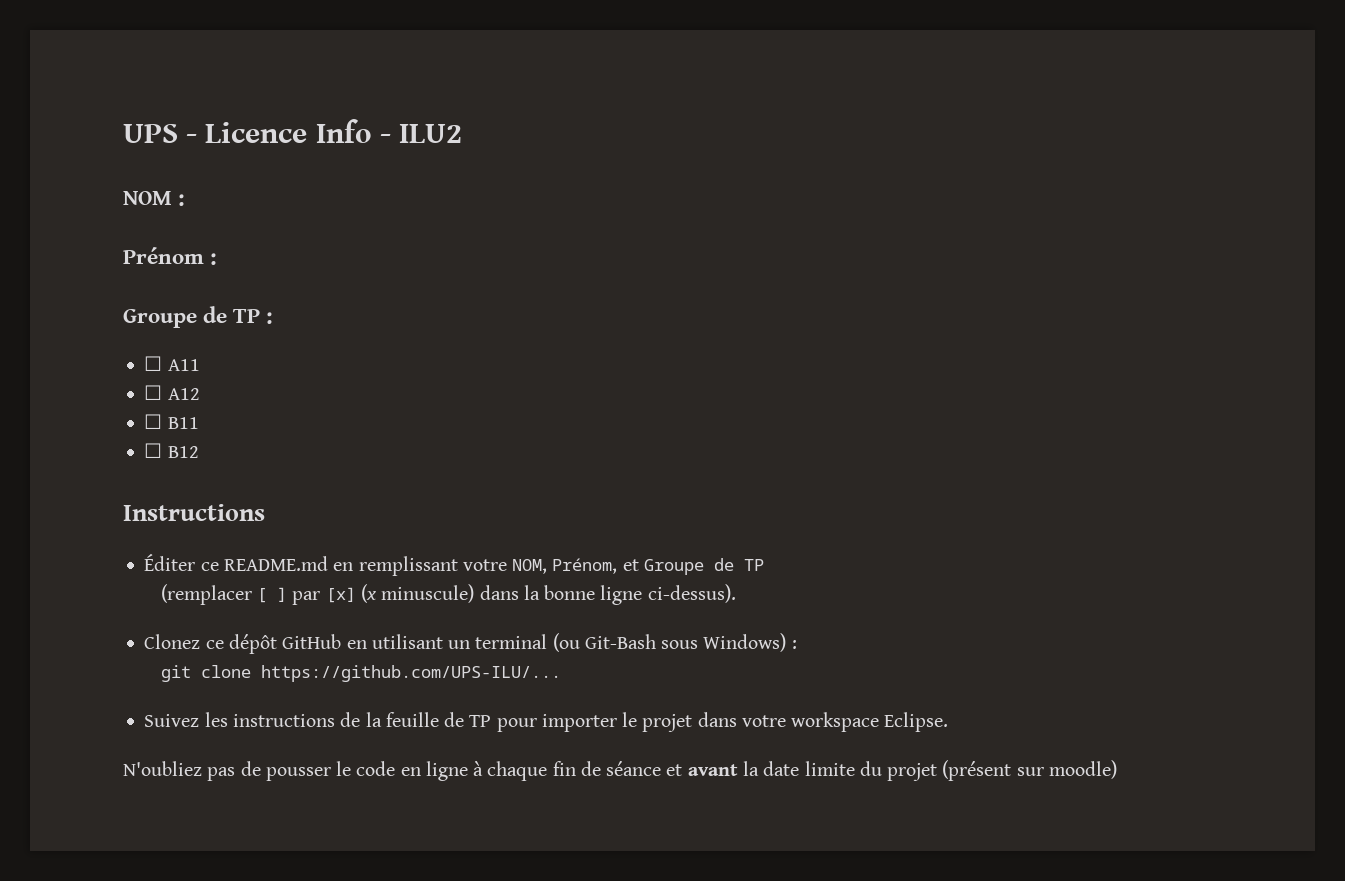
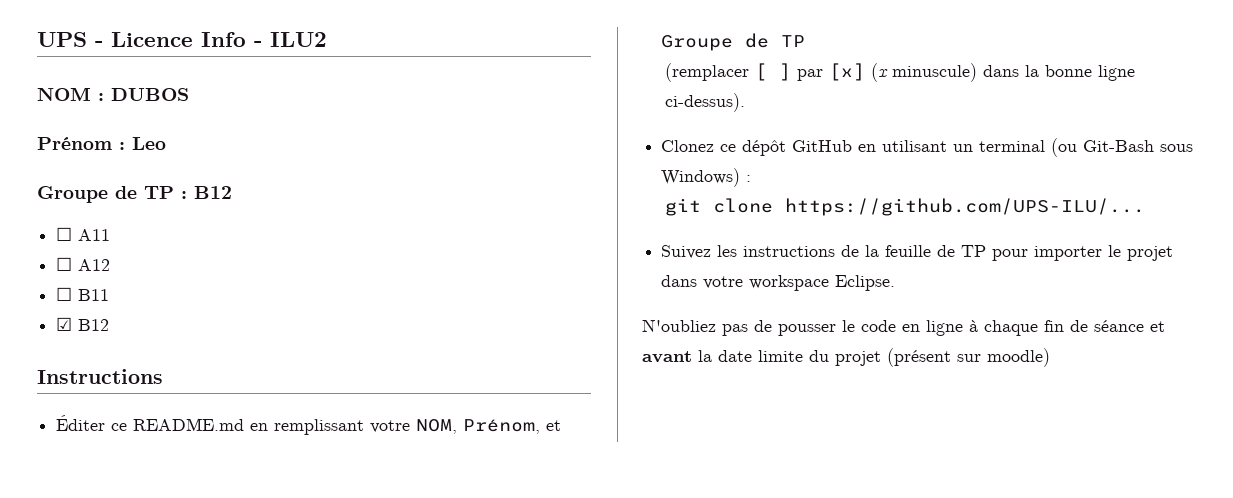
- NOM :
+ NOM : DUBOS
- Prénom :
+ Prénom : Leo
- Groupe de TP :
+ Groupe de TP : B12
- ☐ B12
+ ☑ B12

